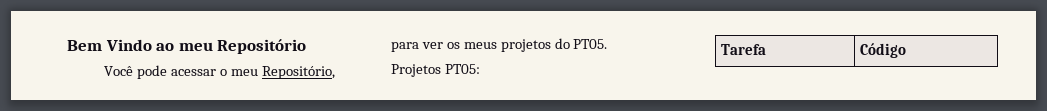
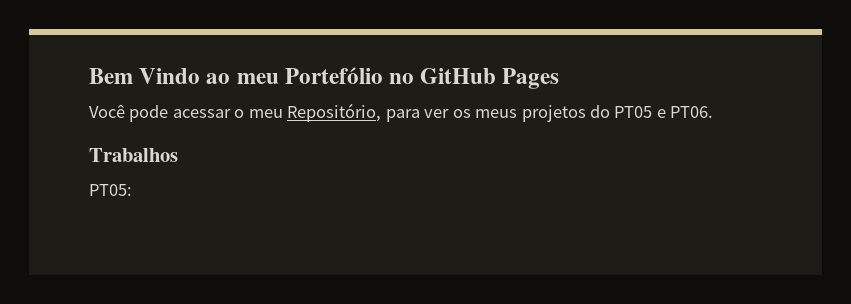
- Bem Vindo ao meu Repositório
+ Bem Vindo ao meu Portefólio no GitHub Pages
- Você pode acessar o meu Repositório, para ver os meus projetos do PT05.
- Projetos PT05:
+ Você pode acessar o meu Repositório, para ver os meus projetos do PT05 e PT06.
+ Trabalhos
+ PT05:
- Tarefa | Código

